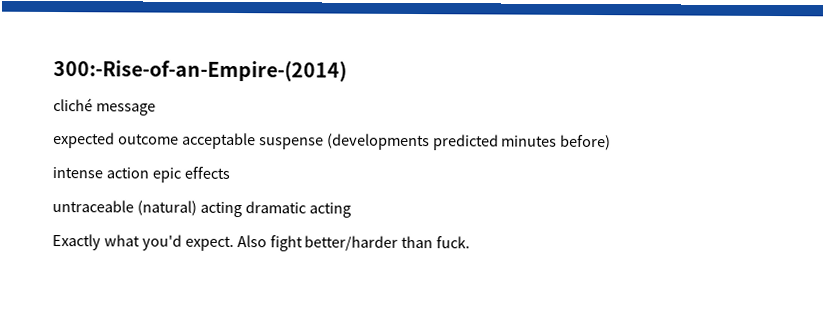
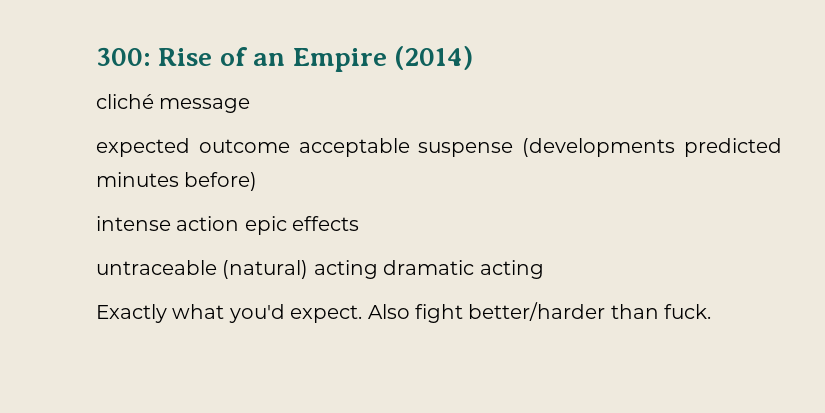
- 300:-Rise-of-an-Empire-(2014)
+ 300: Rise of an Empire (2014)

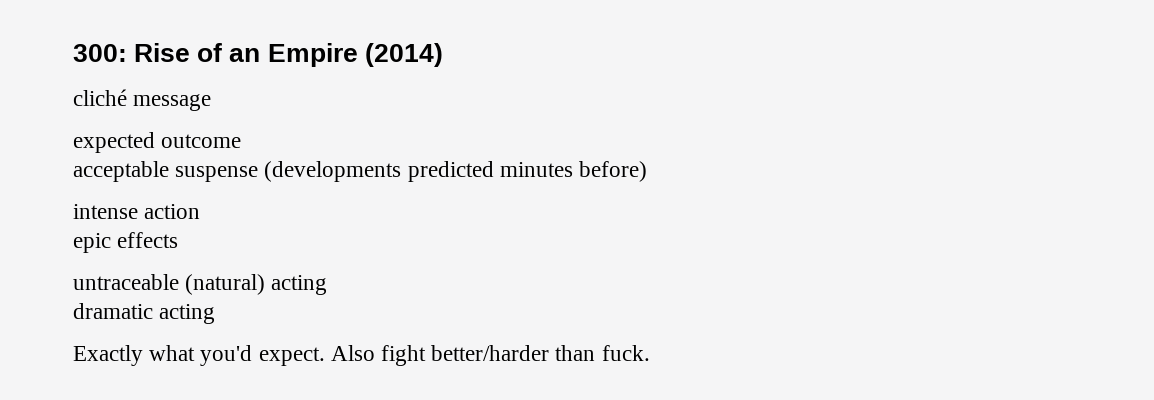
- expected outcome acceptable suspense (developments predicted minutes before)
+ expected outcome
+ acceptable suspense (developments predicted minutes before)
- intense action epic effects
+ intense action
+ epic effects
- untraceable (natural) acting dramatic acting
+ untraceable (natural) acting
+ dramatic acting

